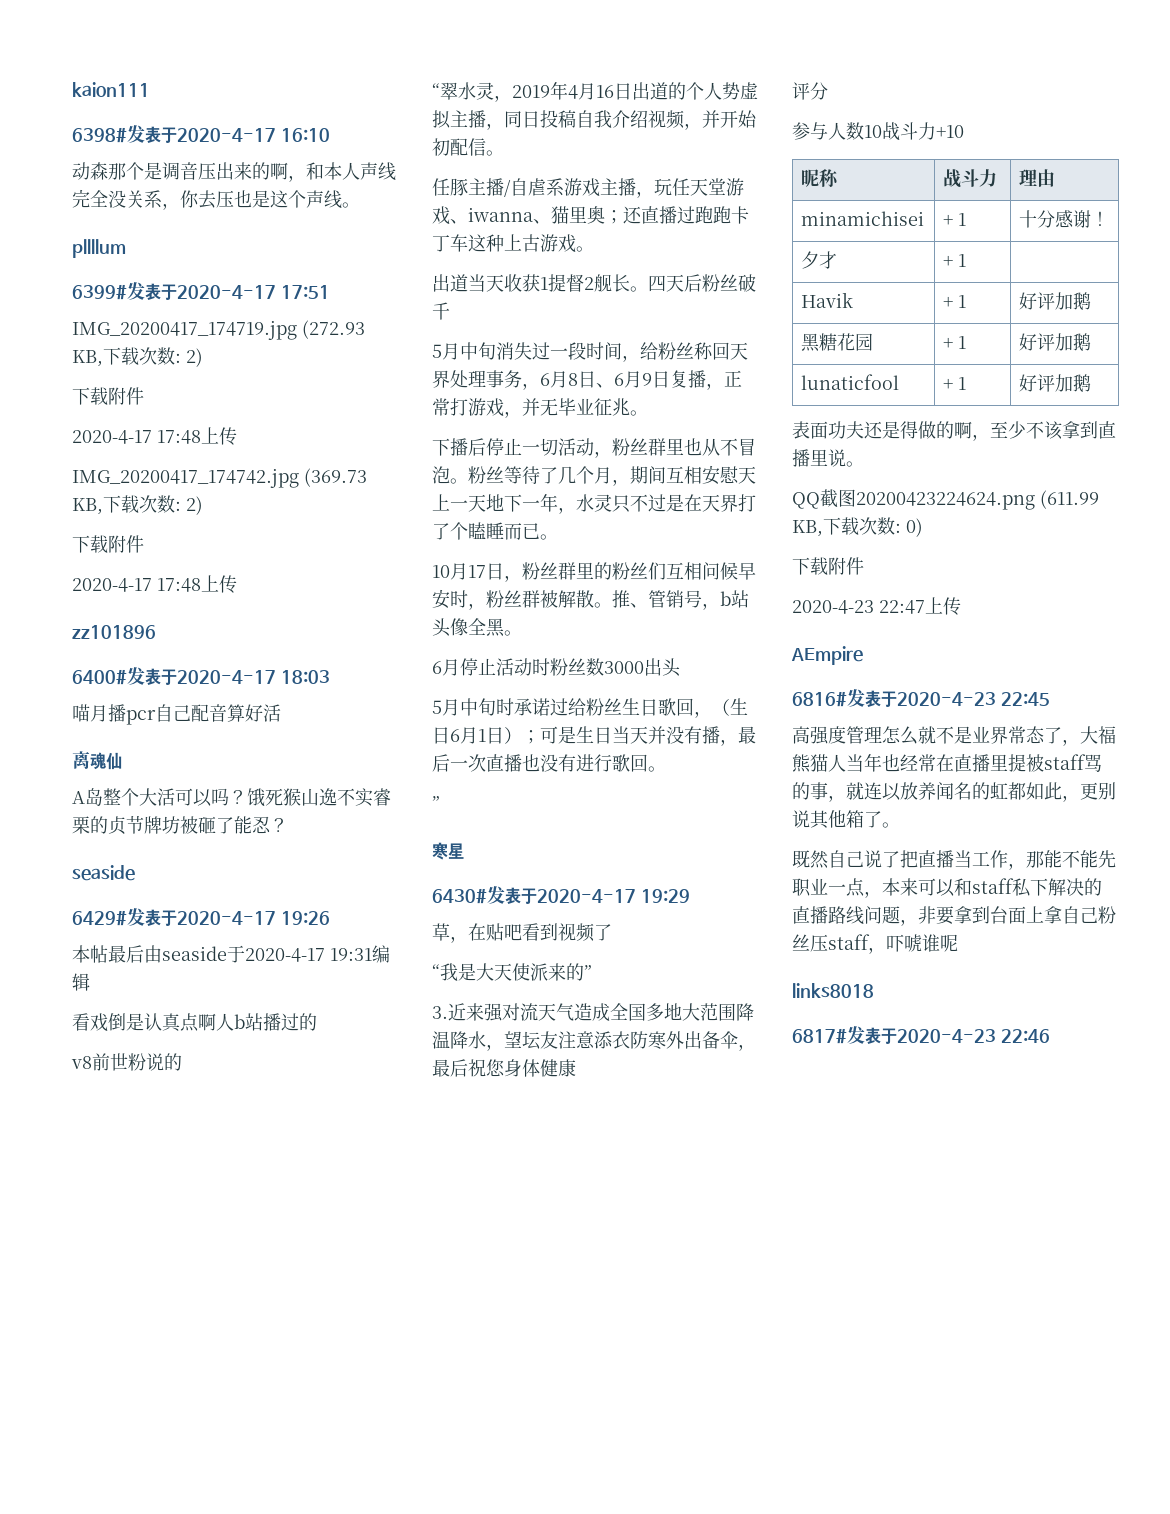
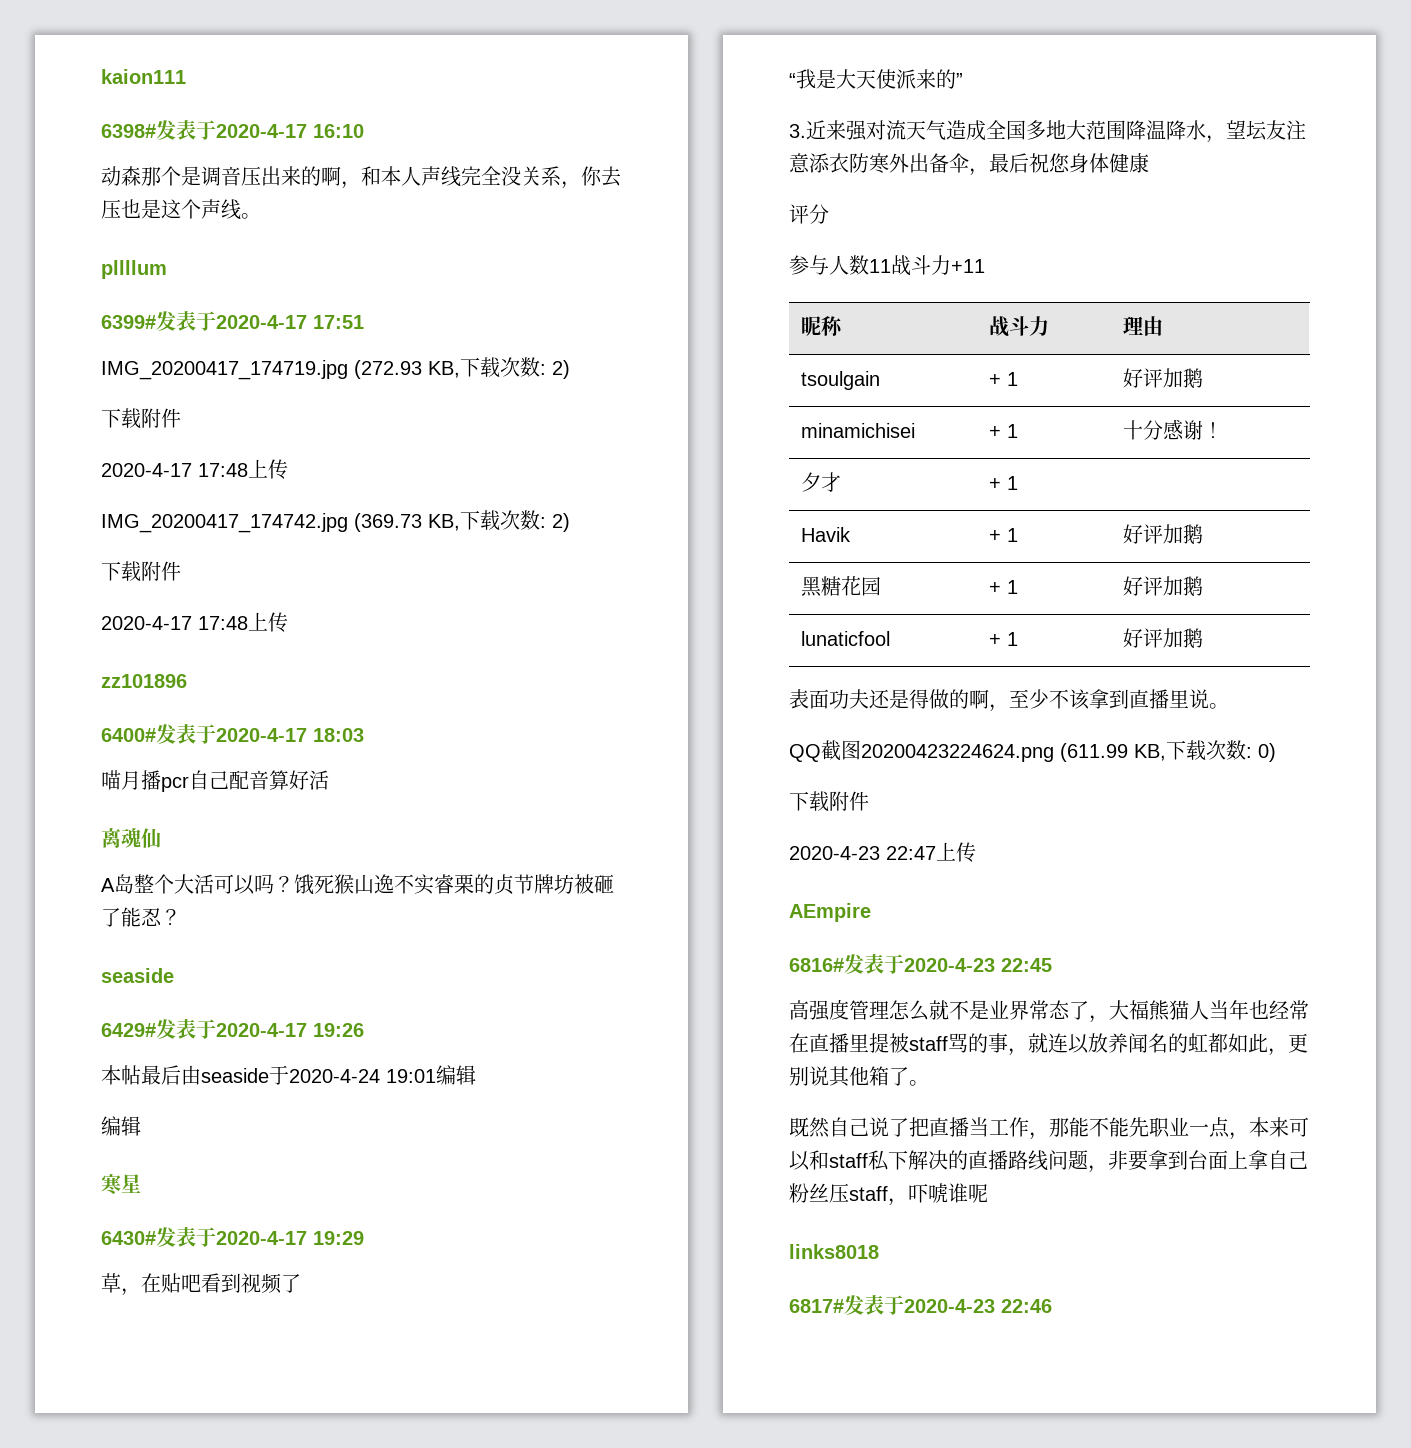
- 本帖最后由seaside于2020-4-17 19:31编辑
- 看戏倒是认真点啊人b站播过的
- v8前世粉说的
- “翠水灵，2019年4月16日出道的个人势虚拟主播，同日投稿自我介绍视频，并开始初配信。
- 任豚主播/自虐系游戏主播，玩任天堂游戏、iwanna、猫里奥；还直播过跑跑卡丁车这种上古游戏。
- 出道当天收获1提督2舰长。四天后粉丝破千
- 5月中旬消失过一段时间，给粉丝称回天界处理事务，6月8日、6月9日复播，正常打游戏，并无毕业征兆。
- 下播后停止一切活动，粉丝群里也从不冒泡。粉丝等待了几个月，期间互相安慰天上一天地下一年，水灵只不过是在天界打了个瞌睡而已。
- 10月17日，粉丝群里的粉丝们互相问候早安时，粉丝群被解散。推、管销号，b站头像全黑。
- 6月停止活动时粉丝数3000出头
- 5月中旬时承诺过给粉丝生日歌回，（生日6月1日）；可是生日当天并没有播，最后一次直播也没有进行歌回。
- ”
+ 本帖最后由seaside于2020-4-24 19:01编辑
+ 编辑
- 参与人数10战斗力+10
+ 参与人数11战斗力+11
+ tsoulgain | + 1 | 好评加鹅

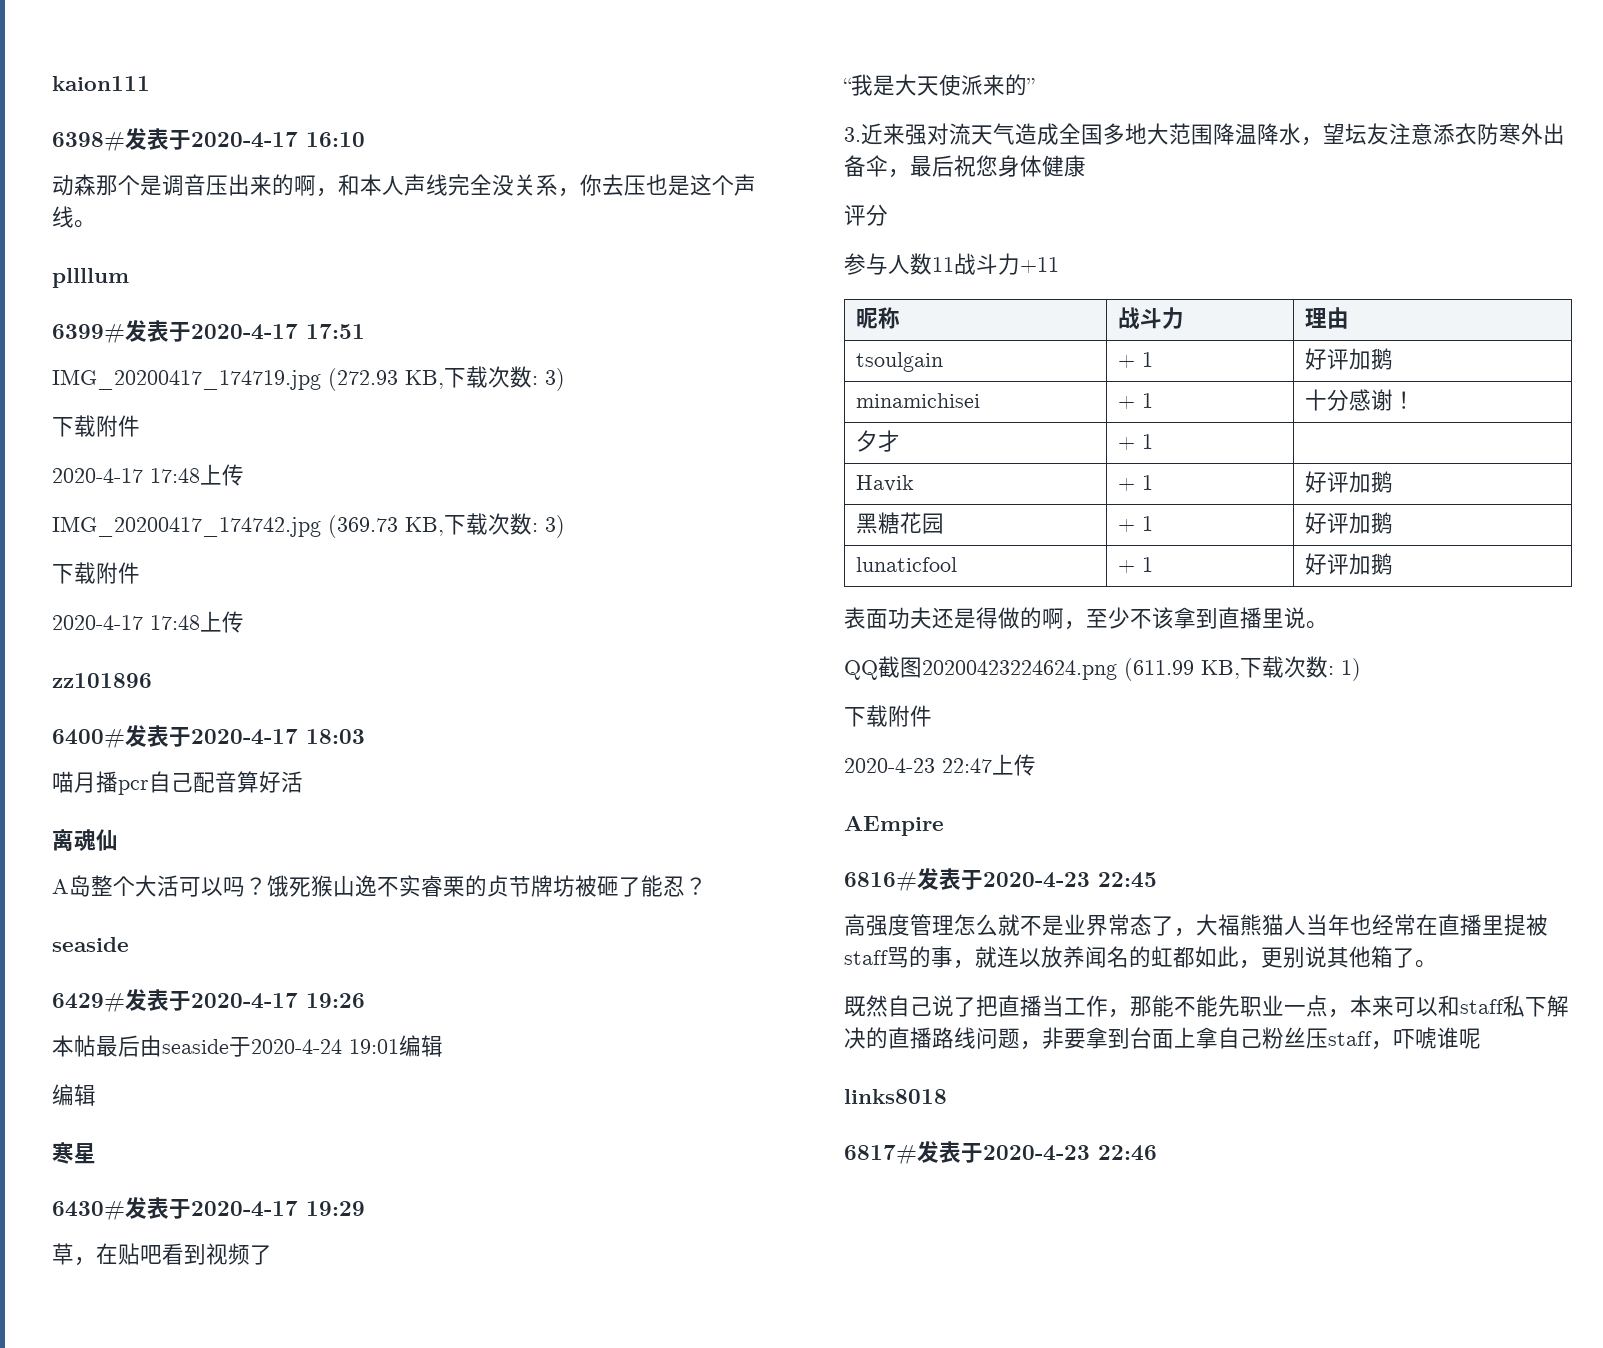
- IMG_20200417_174719.jpg (272.93 KB,下载次数: 2)
+ IMG_20200417_174719.jpg (272.93 KB,下载次数: 3)
- IMG_20200417_174742.jpg (369.73 KB,下载次数: 2)
+ IMG_20200417_174742.jpg (369.73 KB,下载次数: 3)
- QQ截图20200423224624.png (611.99 KB,下载次数: 0)
+ QQ截图20200423224624.png (611.99 KB,下载次数: 1)

